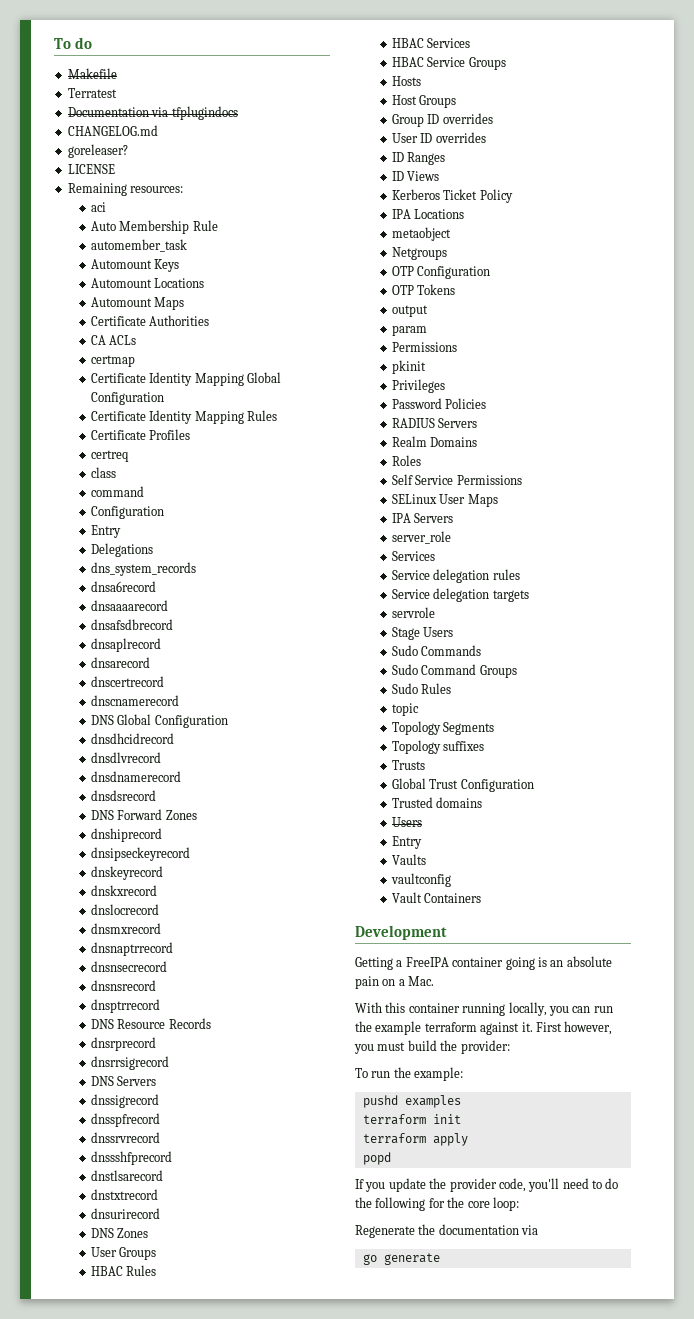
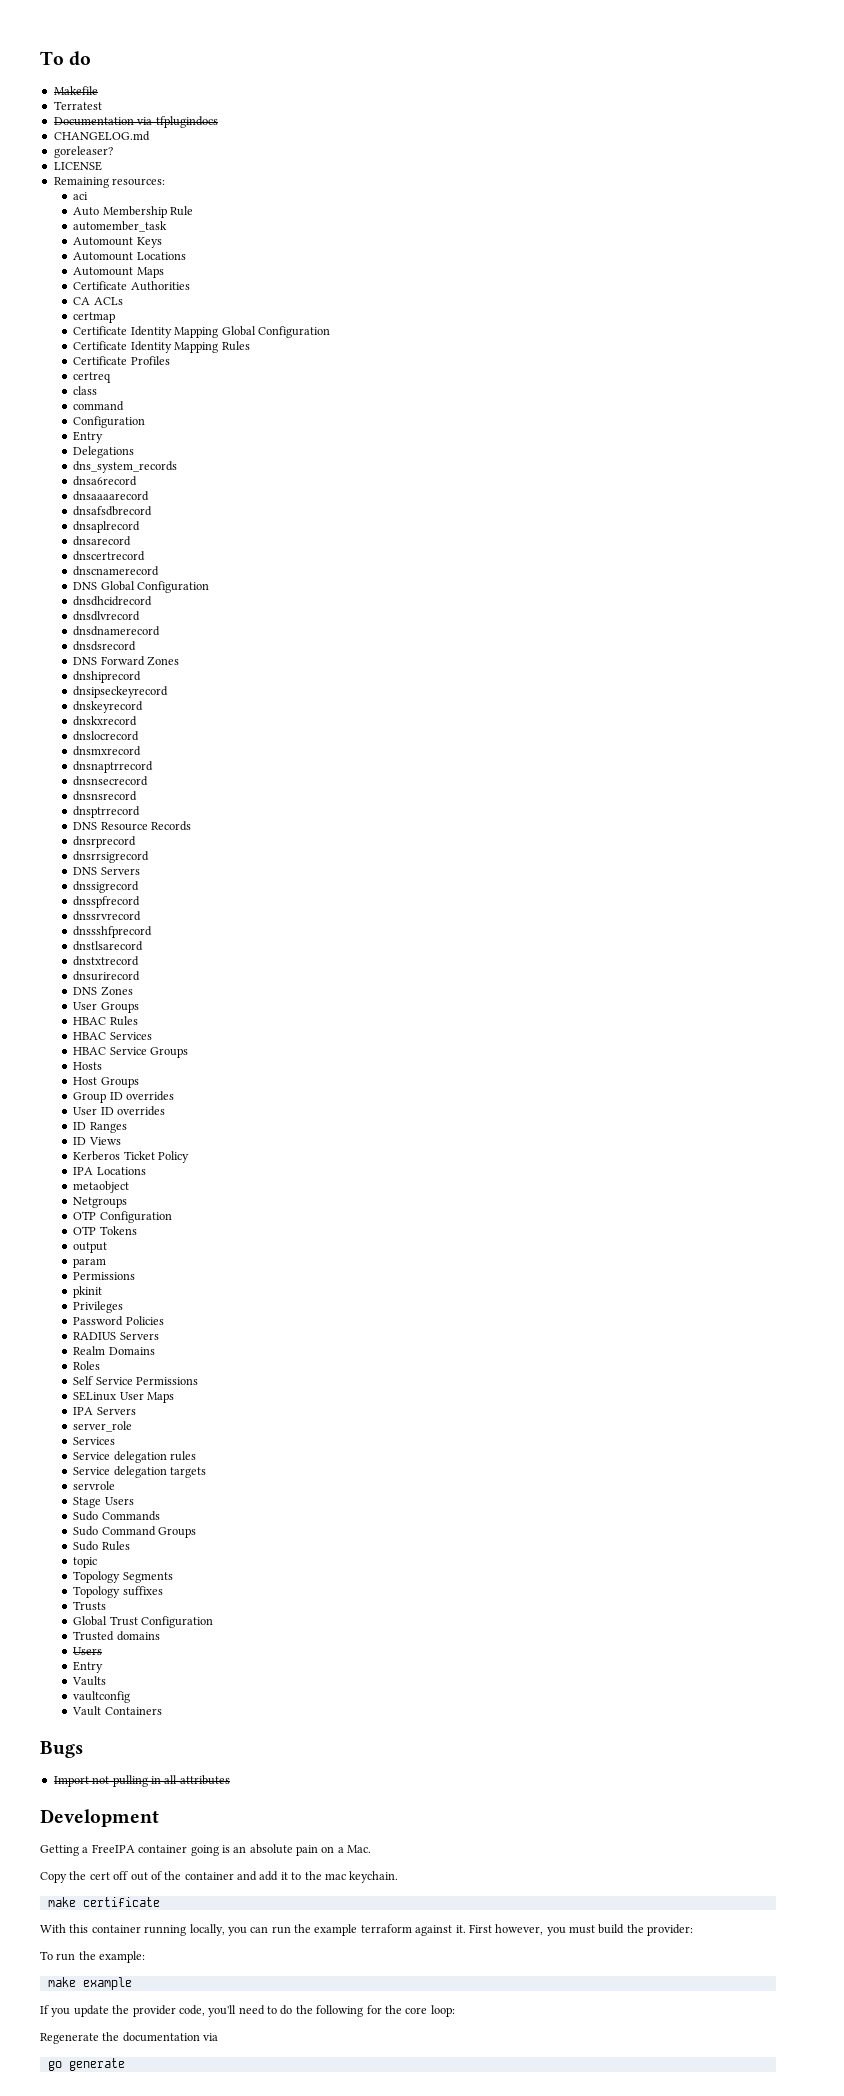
+ Bugs
+ Import not pulling in all attributes
+ Copy the cert off out of the container and add it to the mac keychain.
+ make certificate
- pushd examples
- terraform init
- terraform apply
- popd
+ make example

